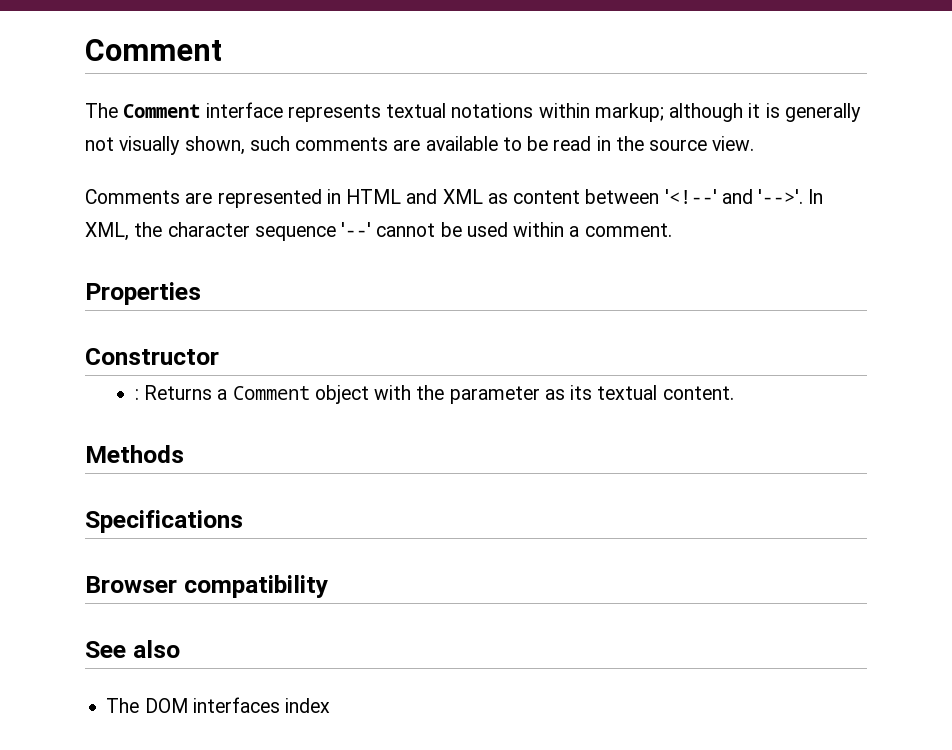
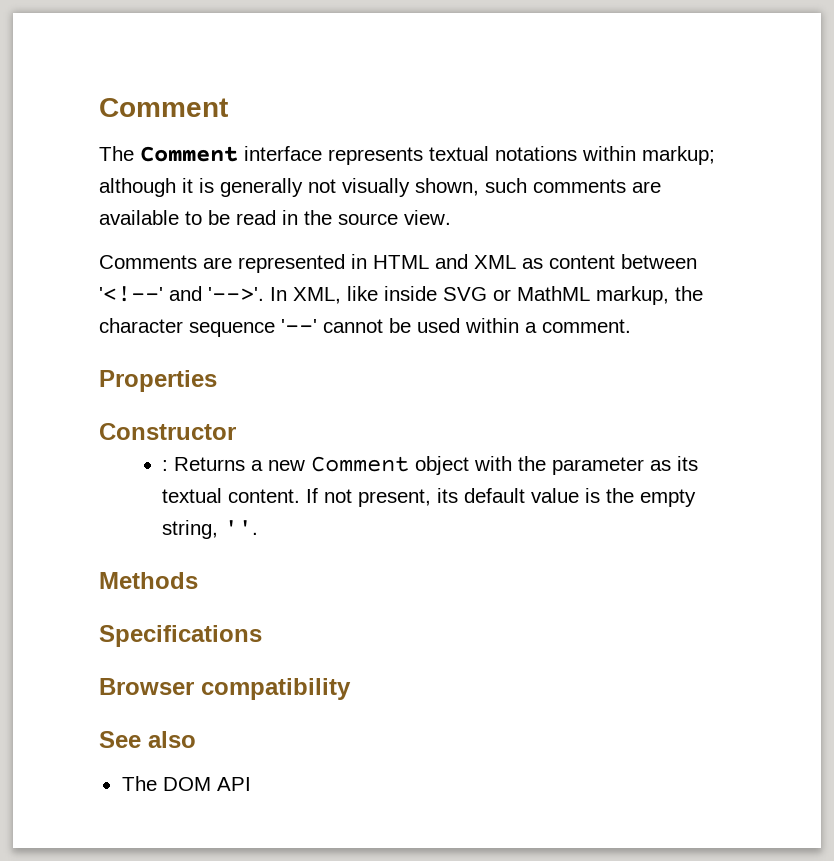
- In XML, the character sequence '--' cannot be used within a comment.
+ In XML, like inside SVG or MathML markup, the character sequence '--' cannot be used within a comment.
- : Returns a Comment object with the parameter as its textual content.
+ : Returns a new Comment object with the parameter as its textual content. If not present, its default value is the empty string, ''.
- The DOM interfaces index
+ The DOM API

